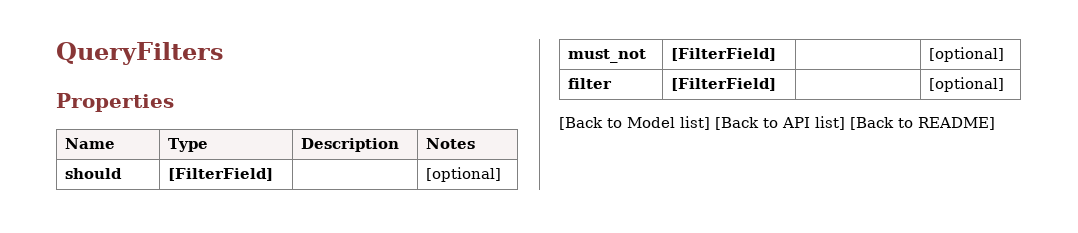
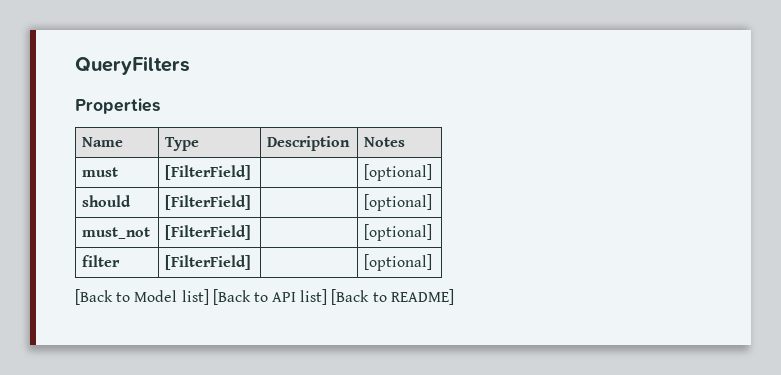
+ must | [FilterField] | | [optional]

